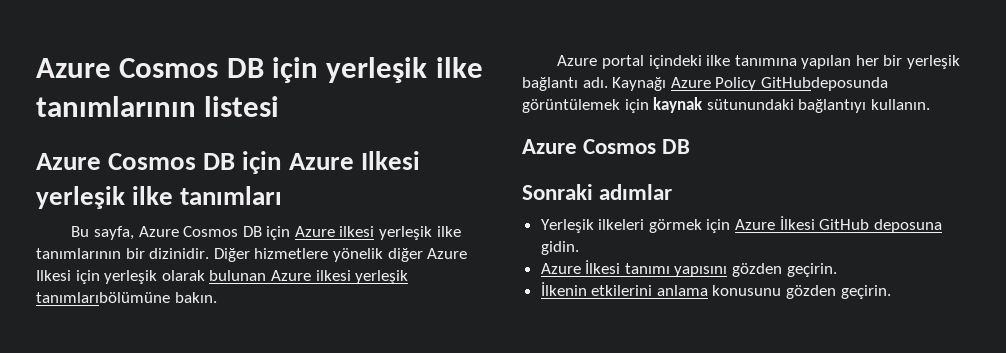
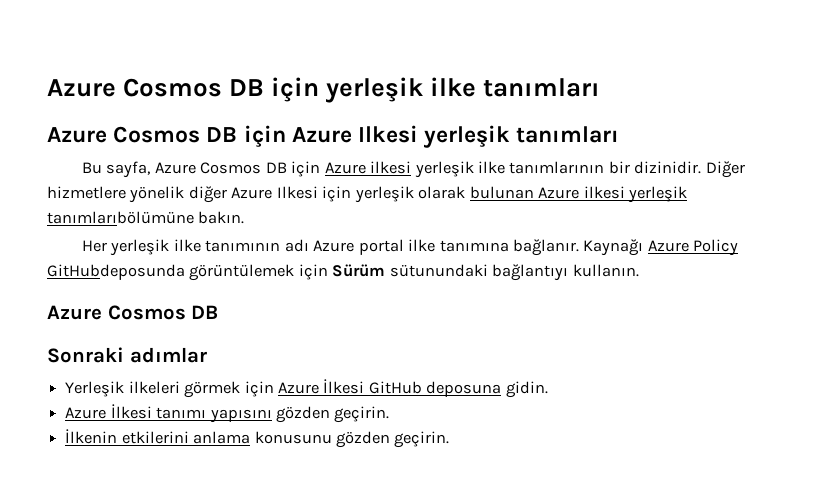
- Azure Cosmos DB için yerleşik ilke tanımlarının listesi
+ Azure Cosmos DB için yerleşik ilke tanımları
- Azure Cosmos DB için Azure Ilkesi yerleşik ilke tanımları
+ Azure Cosmos DB için Azure Ilkesi yerleşik tanımları
- Azure portal içindeki ilke tanımına yapılan her bir yerleşik bağlantı adı.
+ Her yerleşik ilke tanımının adı Azure portal ilke tanımına bağlanır.
- Kaynağı Azure Policy GitHubdeposunda görüntülemek için kaynak sütunundaki bağlantıyı kullanın.
+ Kaynağı Azure Policy GitHubdeposunda görüntülemek için Sürüm sütunundaki bağlantıyı kullanın.

